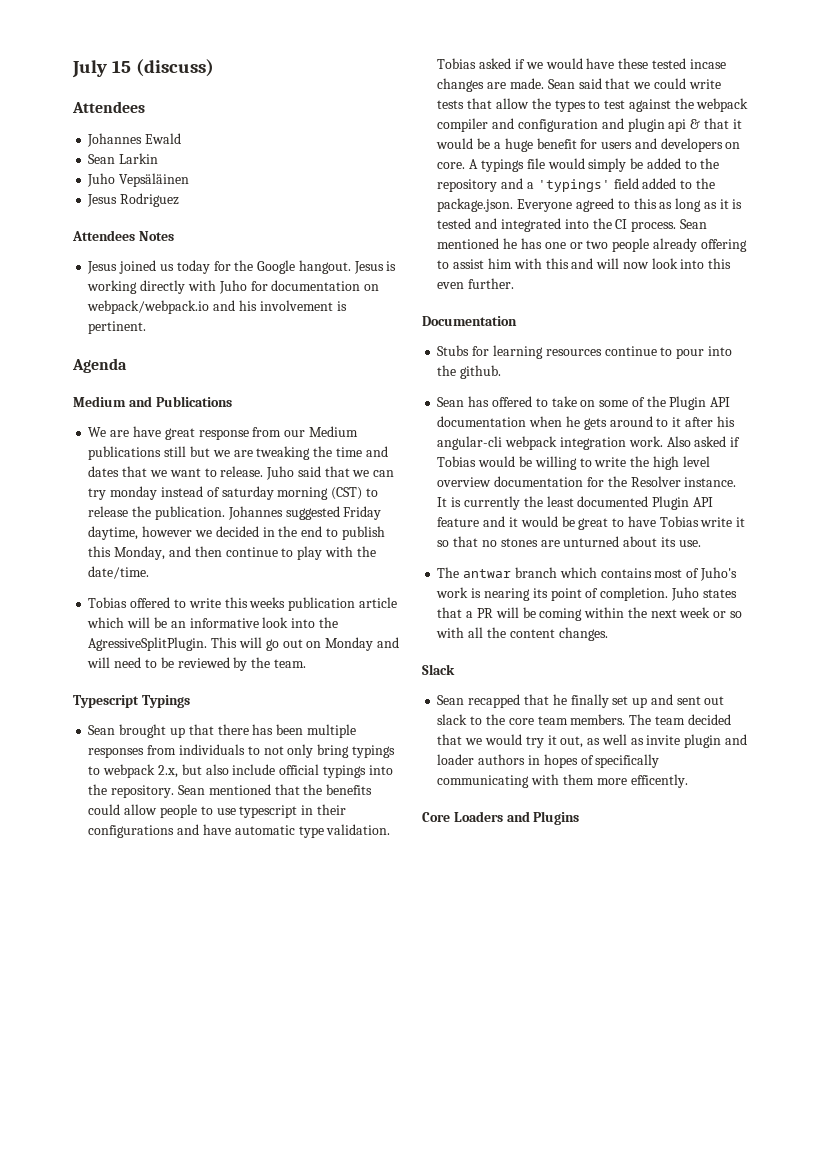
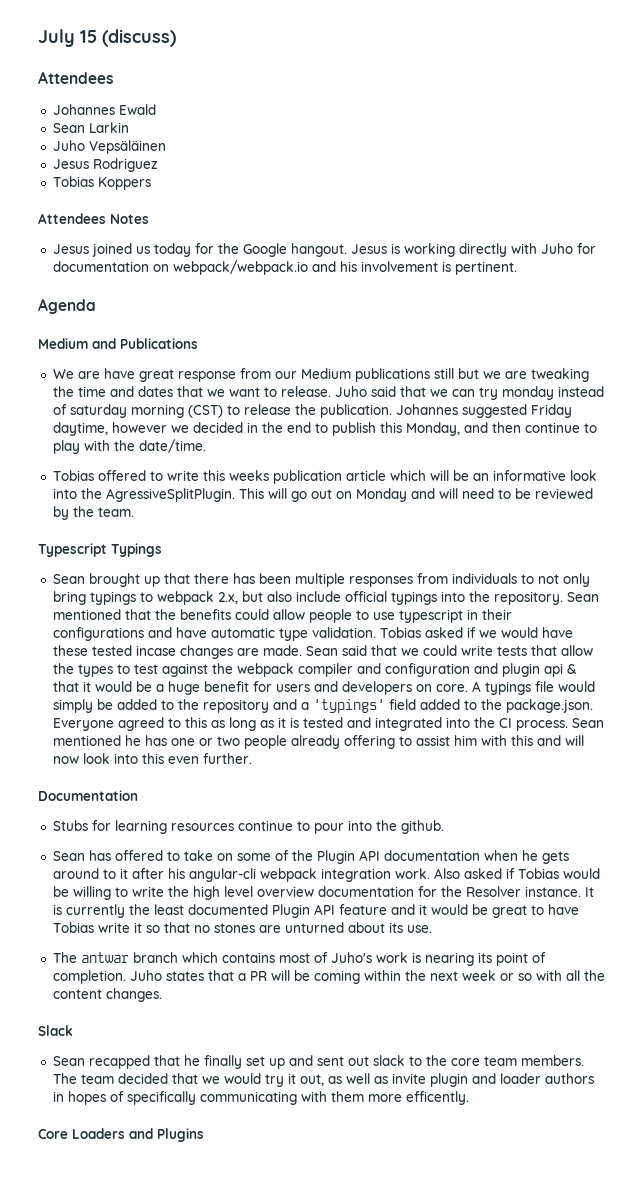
+ Tobias Koppers

